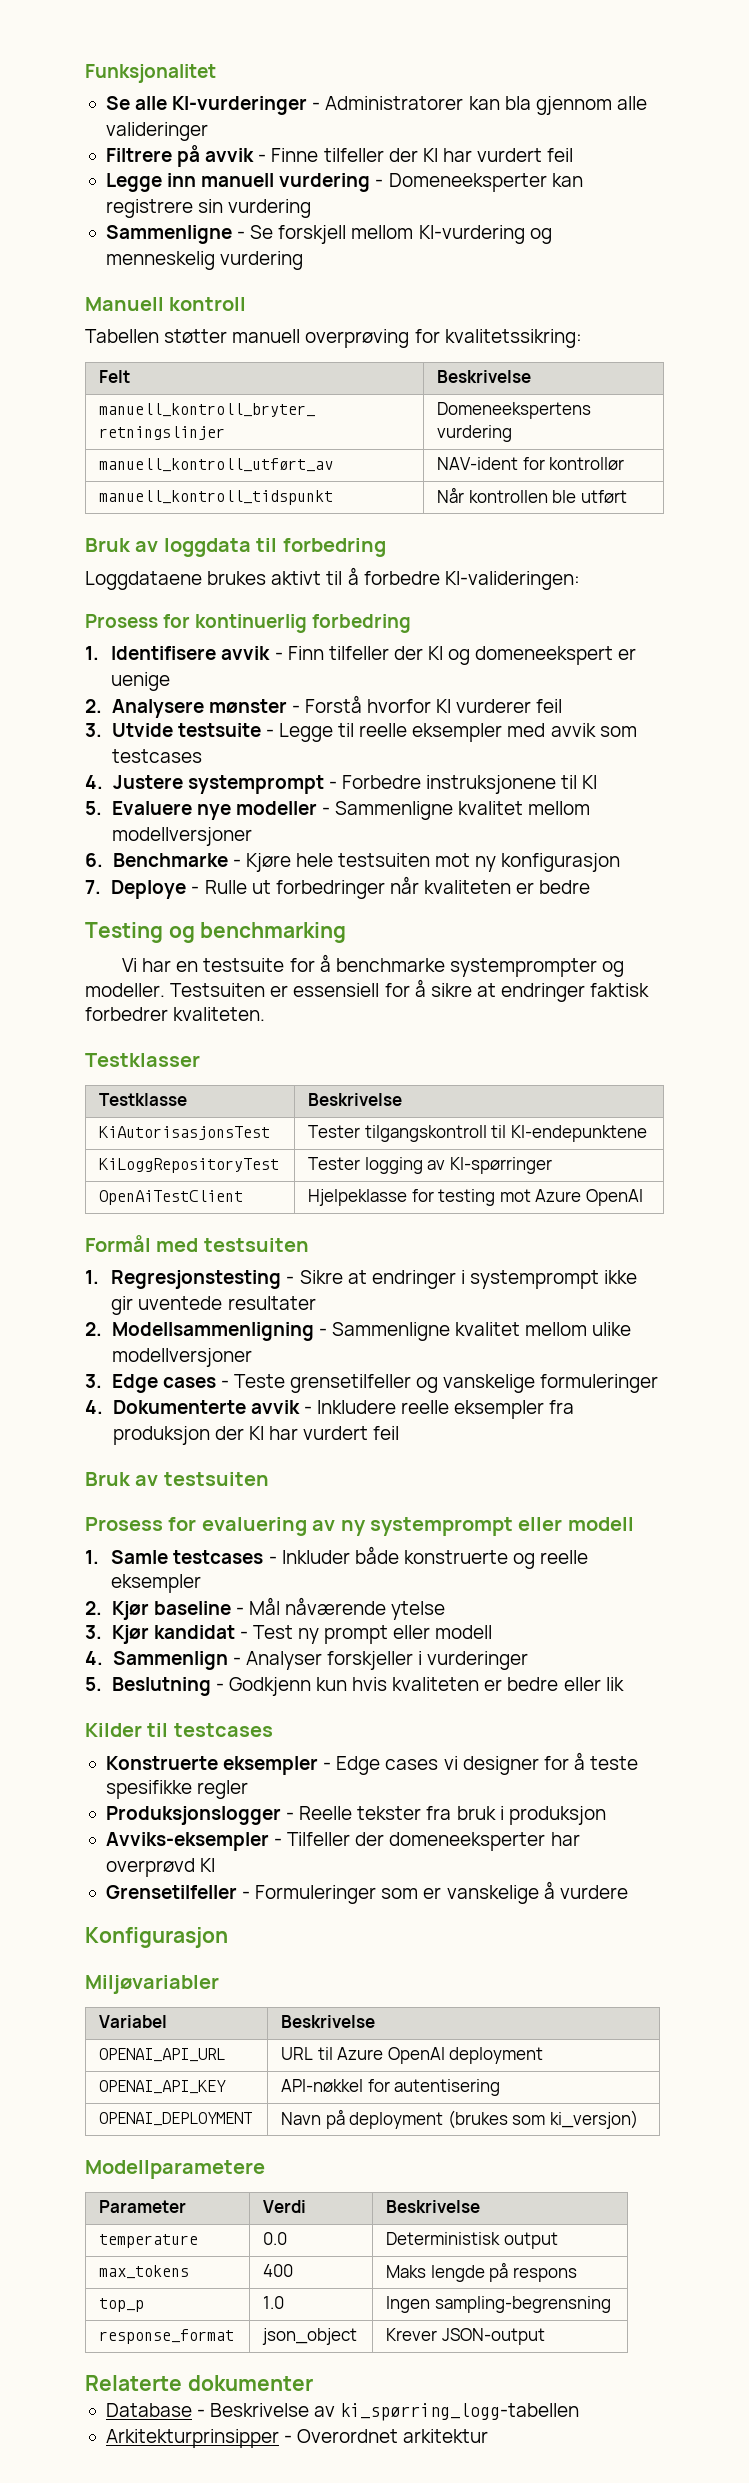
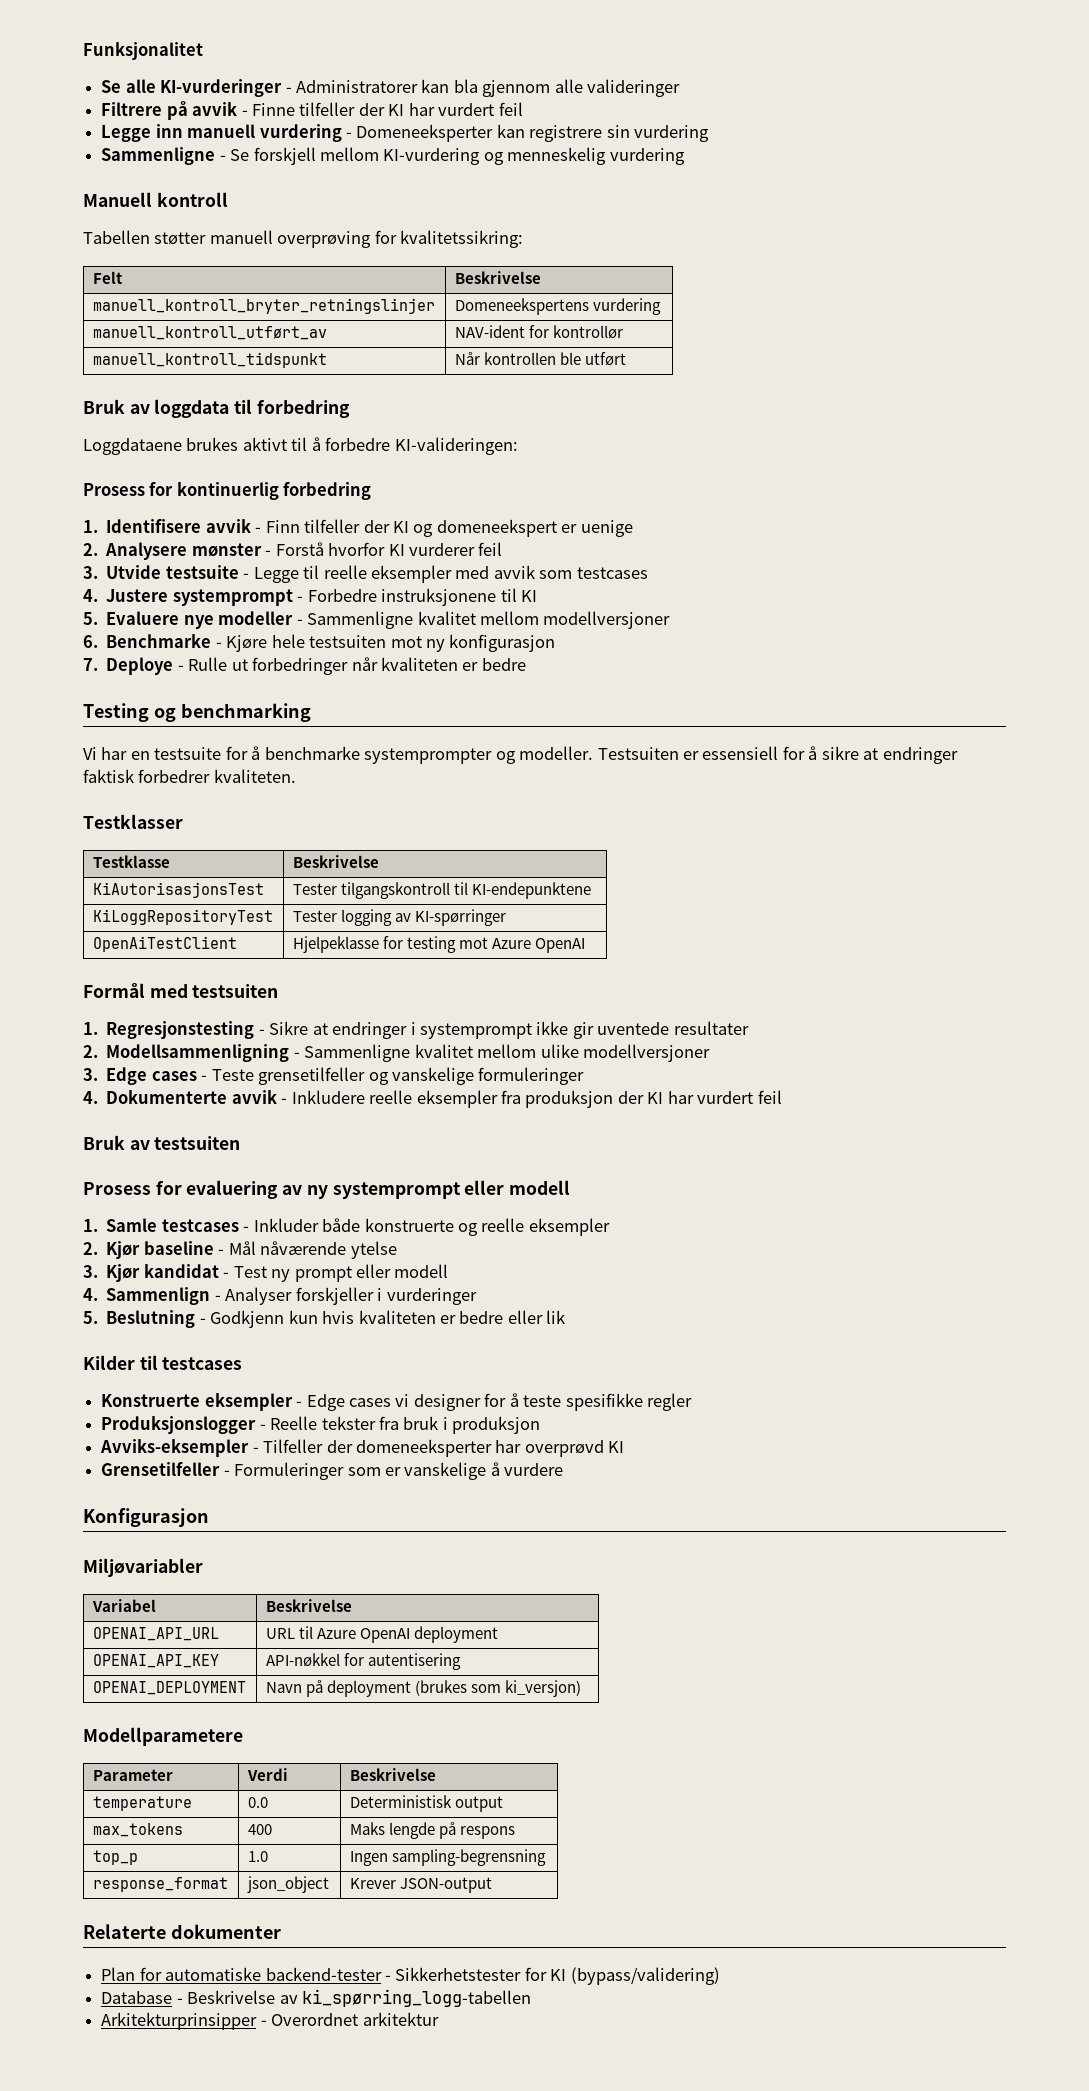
+ Plan for automatiske backend-tester - Sikkerhetstester for KI (bypass/validering)

